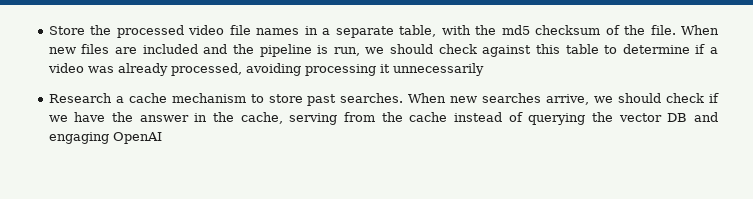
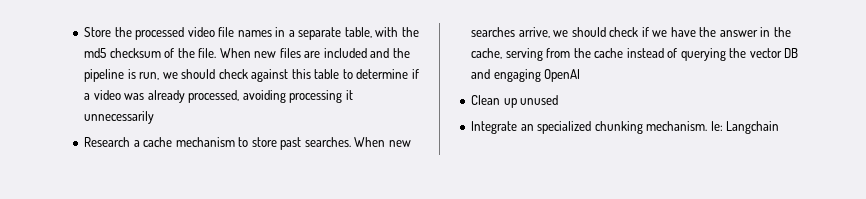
+ Clean up unused
+ Integrate an specialized chunking mechanism. Ie: Langchain

